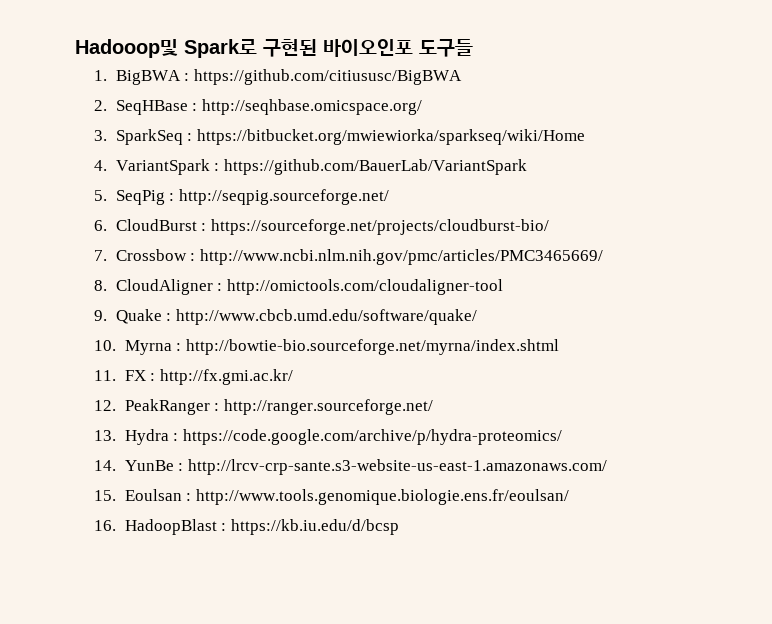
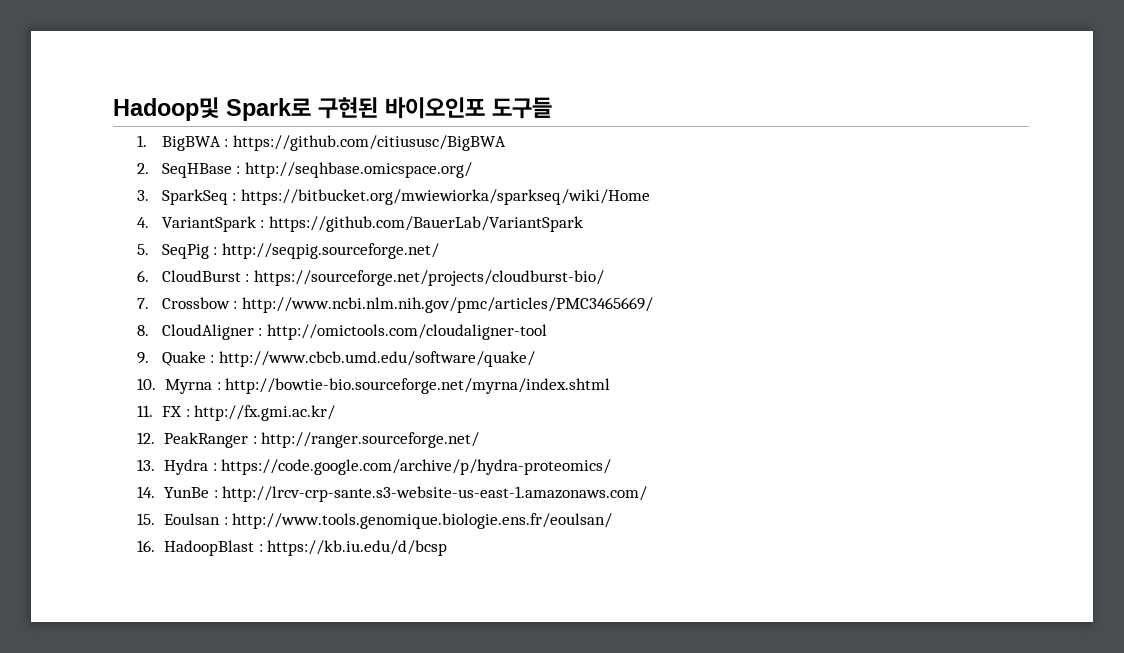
- Hadooop및 Spark로 구현된 바이오인포 도구들
+ Hadoop및 Spark로 구현된 바이오인포 도구들

